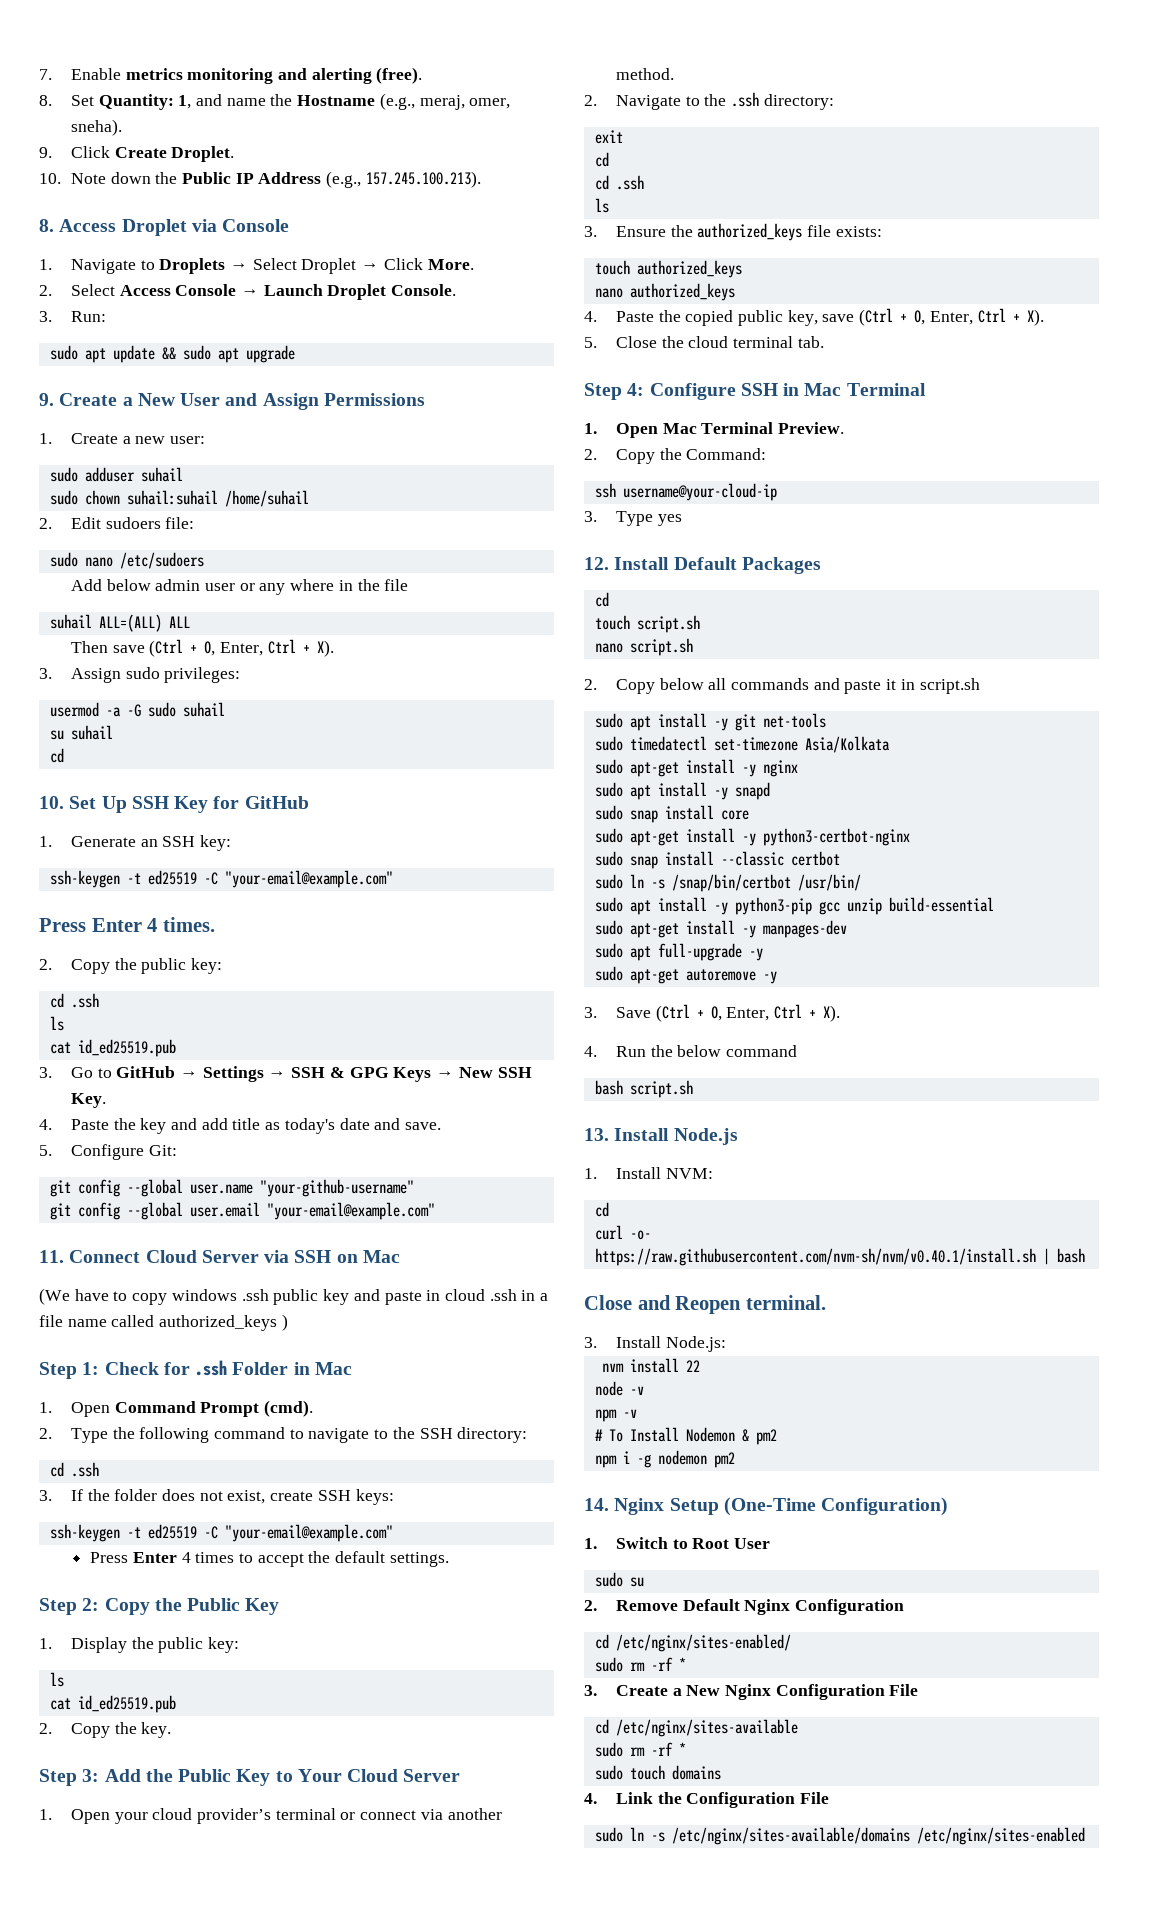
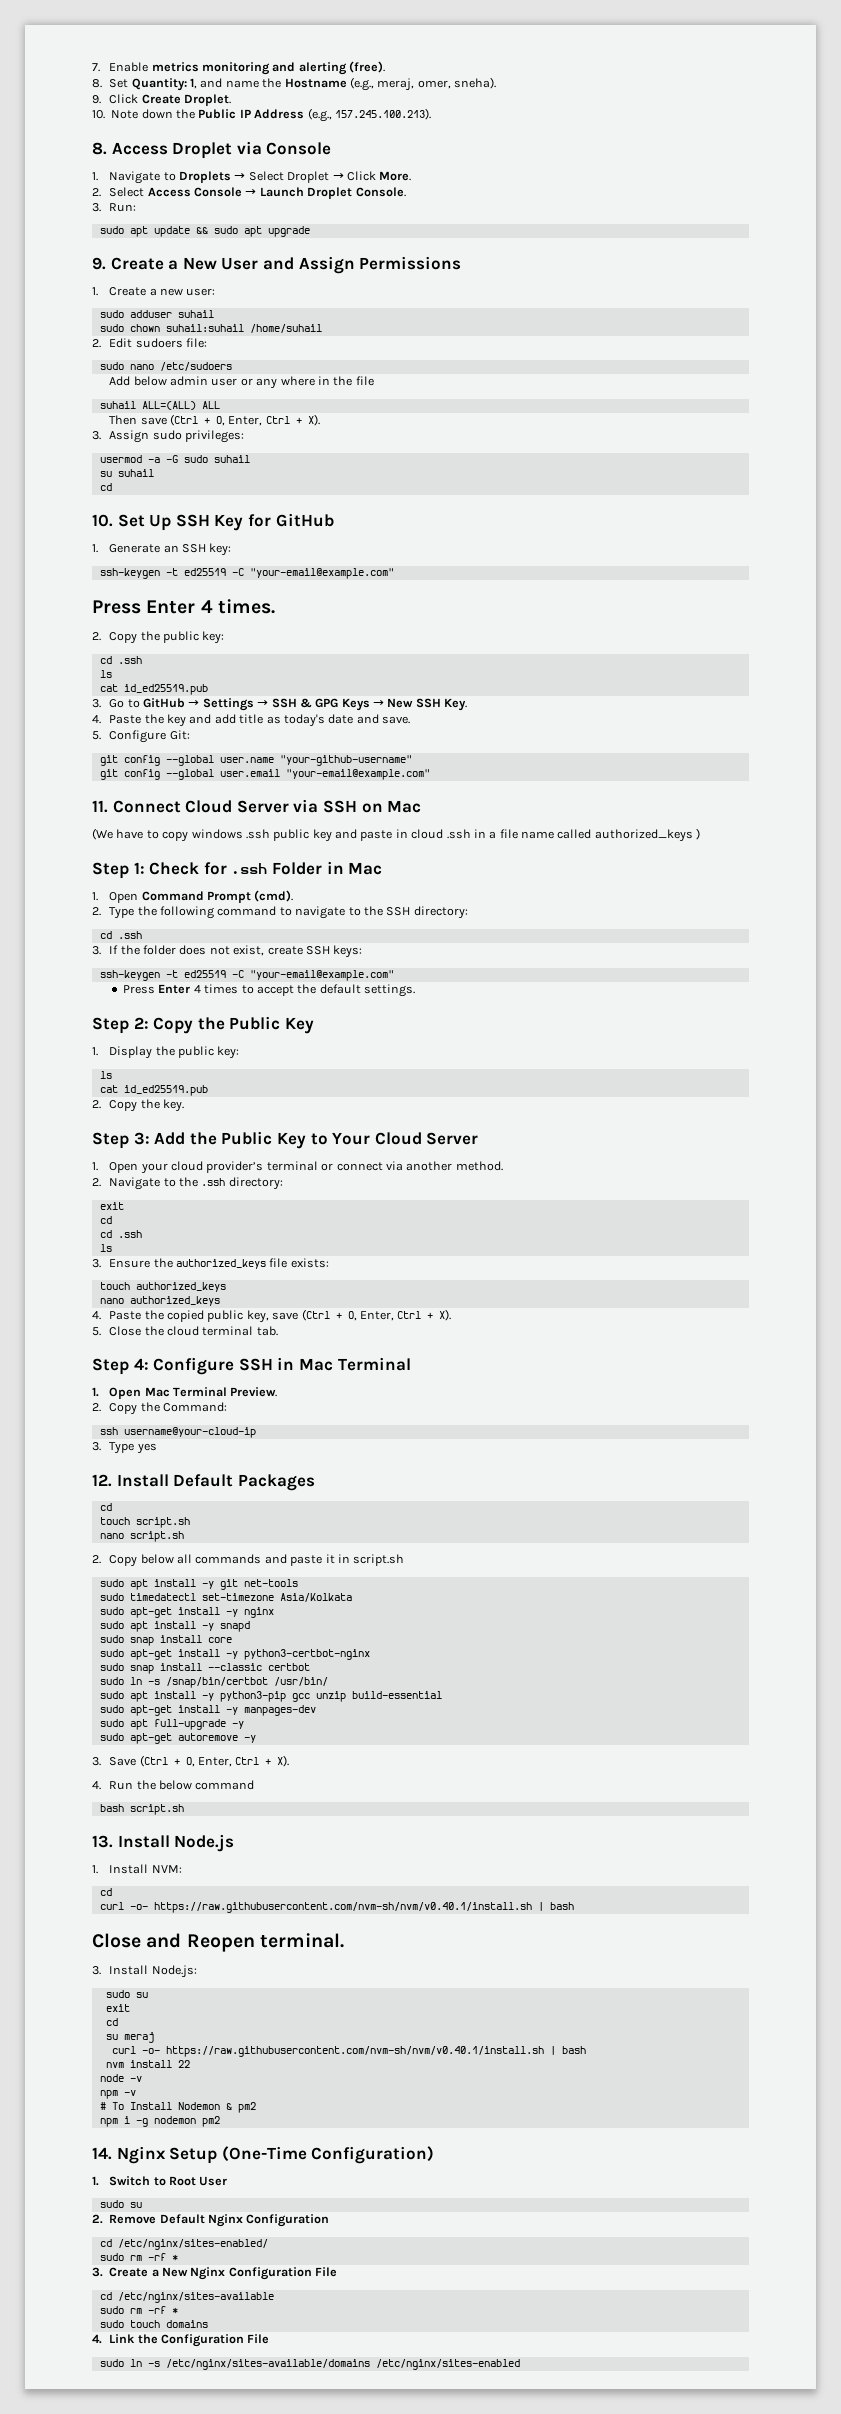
  3. Install Node.js:
+ sudo su
+ exit
+ cd
+ su meraj
+ curl -o- https://raw.githubusercontent.com/nvm-sh/nvm/v0.40.1/install.sh | bash

